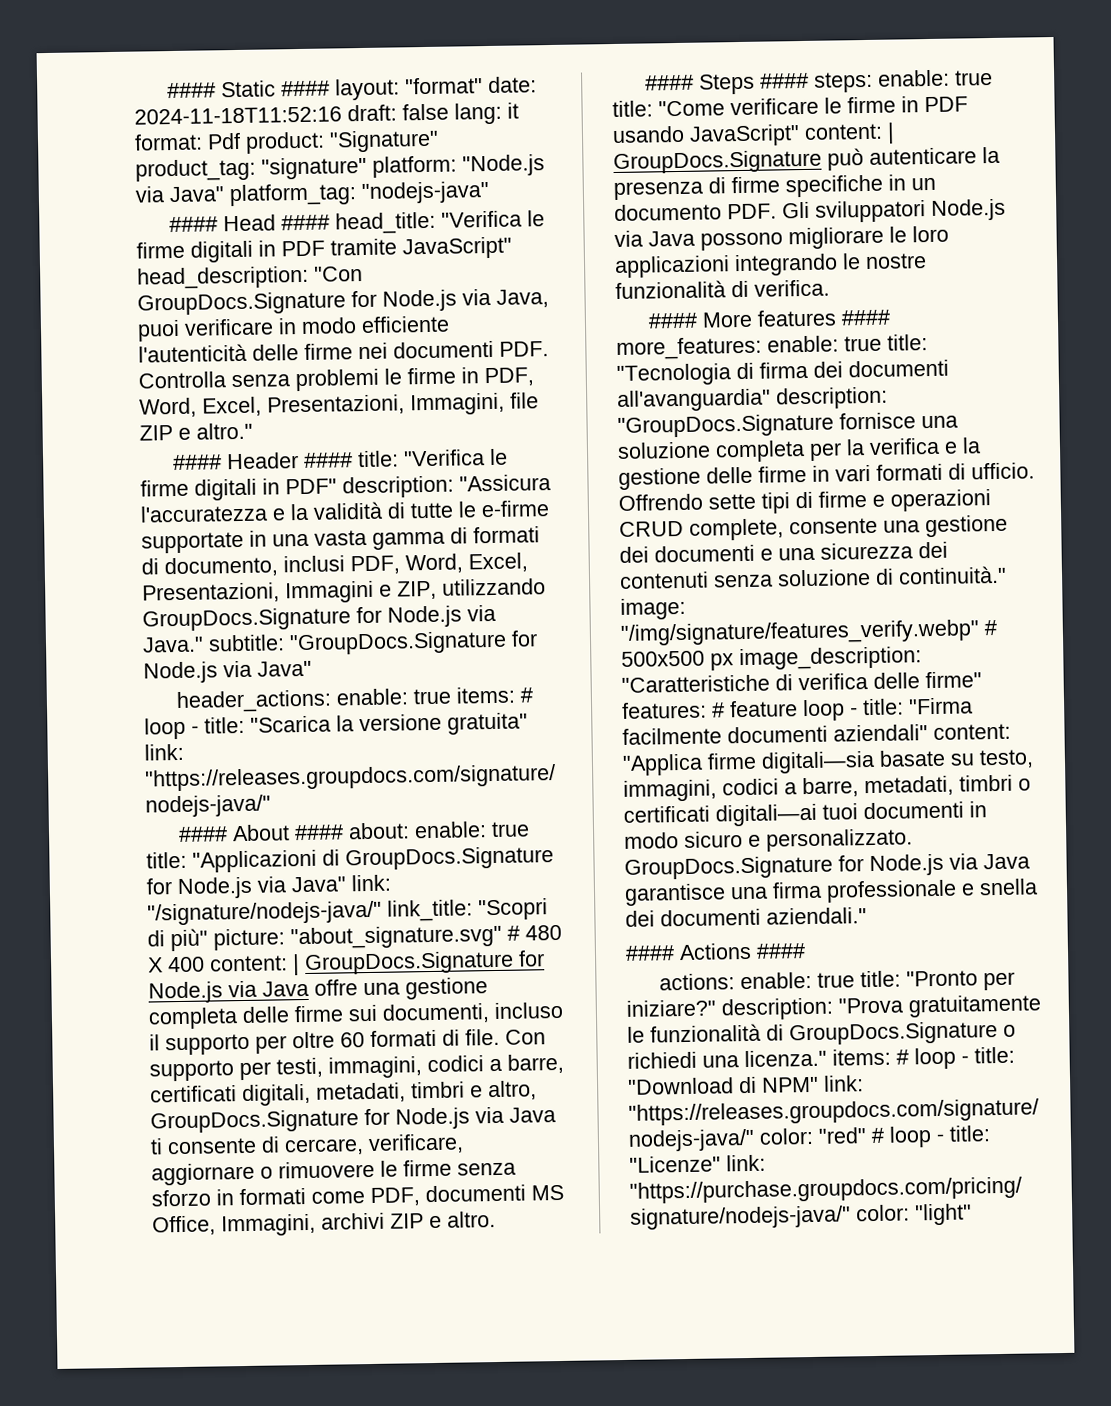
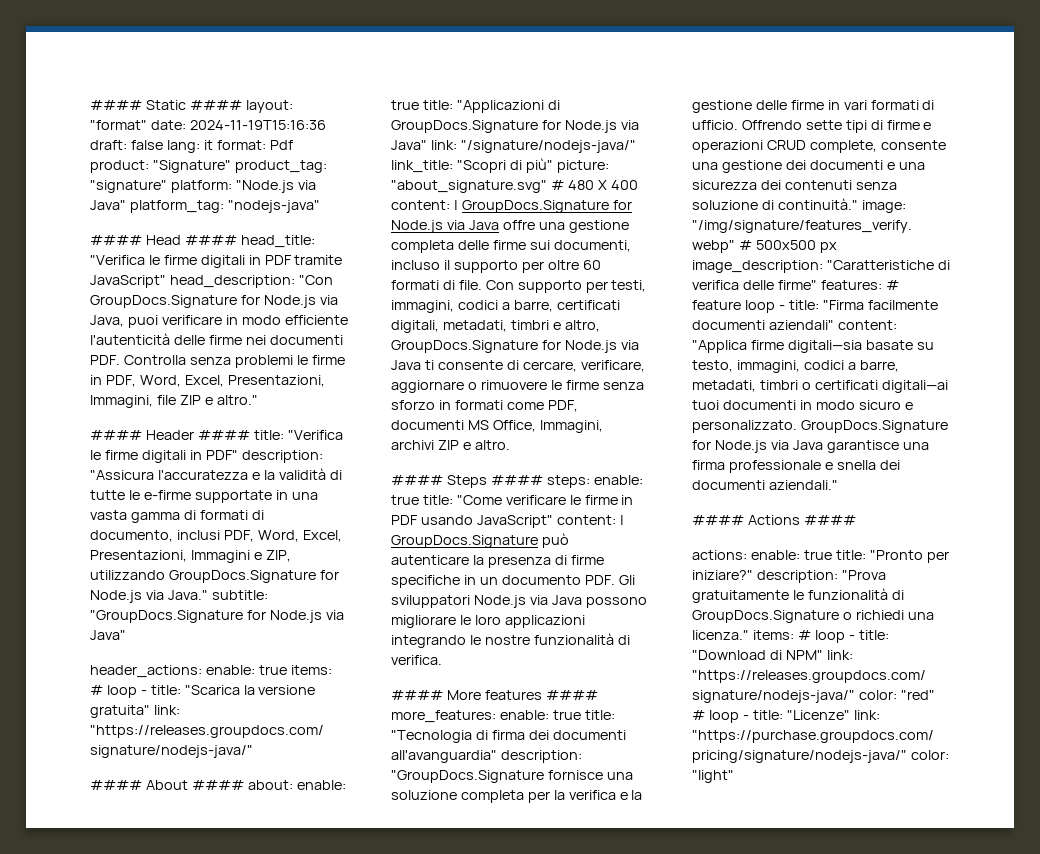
- #### Static #### layout: "format" date: 2024-11-18T11:52:16 draft: false lang: it format: Pdf product: "Signature" product_tag: "signature" platform: "Node.js via Java" platform_tag: "nodejs-java"
+ #### Static #### layout: "format" date: 2024-11-19T15:16:36 draft: false lang: it format: Pdf product: "Signature" product_tag: "signature" platform: "Node.js via Java" platform_tag: "nodejs-java"

